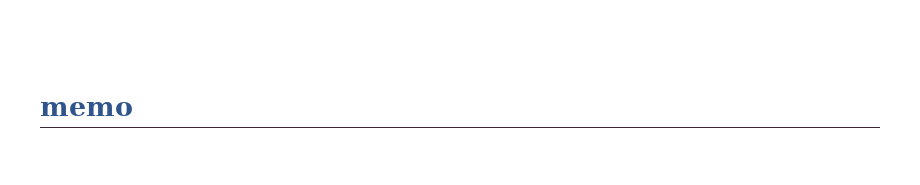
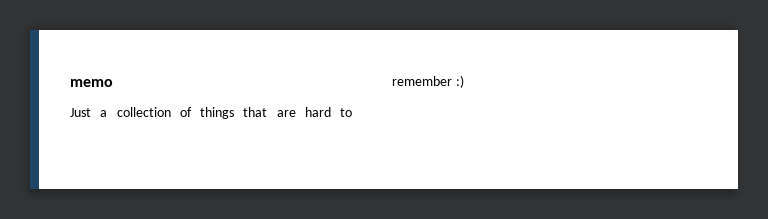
+ Just a collection of things that are hard to remember :)

